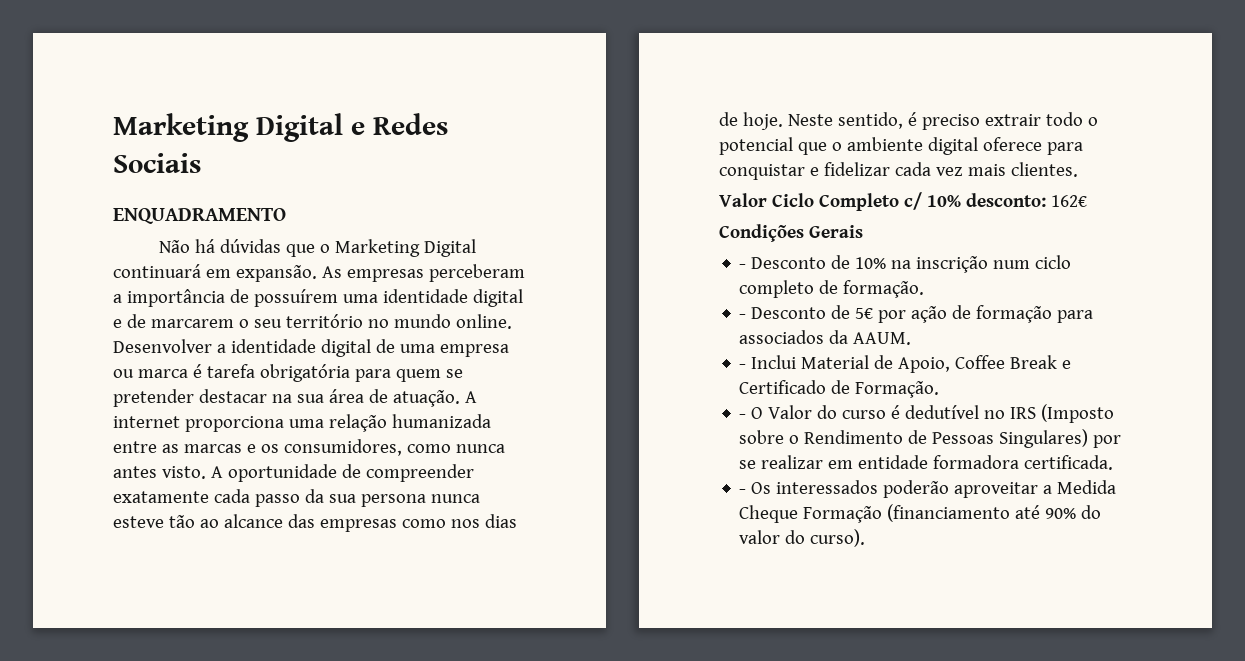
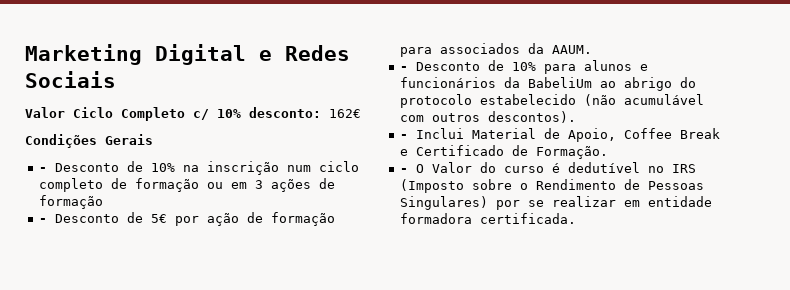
- ENQUADRAMENTO
- Não há dúvidas que o Marketing Digital continuará em expansão. As empresas perceberam a importância de possuírem uma identidade digital e de marcarem o seu território no mundo online. Desenvolver a identidade digital de uma empresa ou marca é tarefa obrigatória para quem se pretender destacar na sua área de atuação. A internet proporciona uma relação humanizada entre as marcas e os consumidores, como nunca antes visto. A oportunidade de compreender exatamente cada passo da sua persona nunca esteve tão ao alcance das empresas como nos dias de hoje. Neste sentido, é preciso extrair todo o potencial que o ambiente digital oferece para conquistar e fidelizar cada vez mais clientes.
- - Desconto de 10% na inscrição num ciclo completo de formação.
+ - Desconto de 10% na inscrição num ciclo completo de formação ou em 3 ações de formação
+ - Desconto de 10% para alunos e funcionários da BabeliUm ao abrigo do protocolo estabelecido (não acumulável com outros descontos).
- - Os interessados poderão aproveitar a Medida Cheque Formação (financiamento até 90% do valor do curso).

